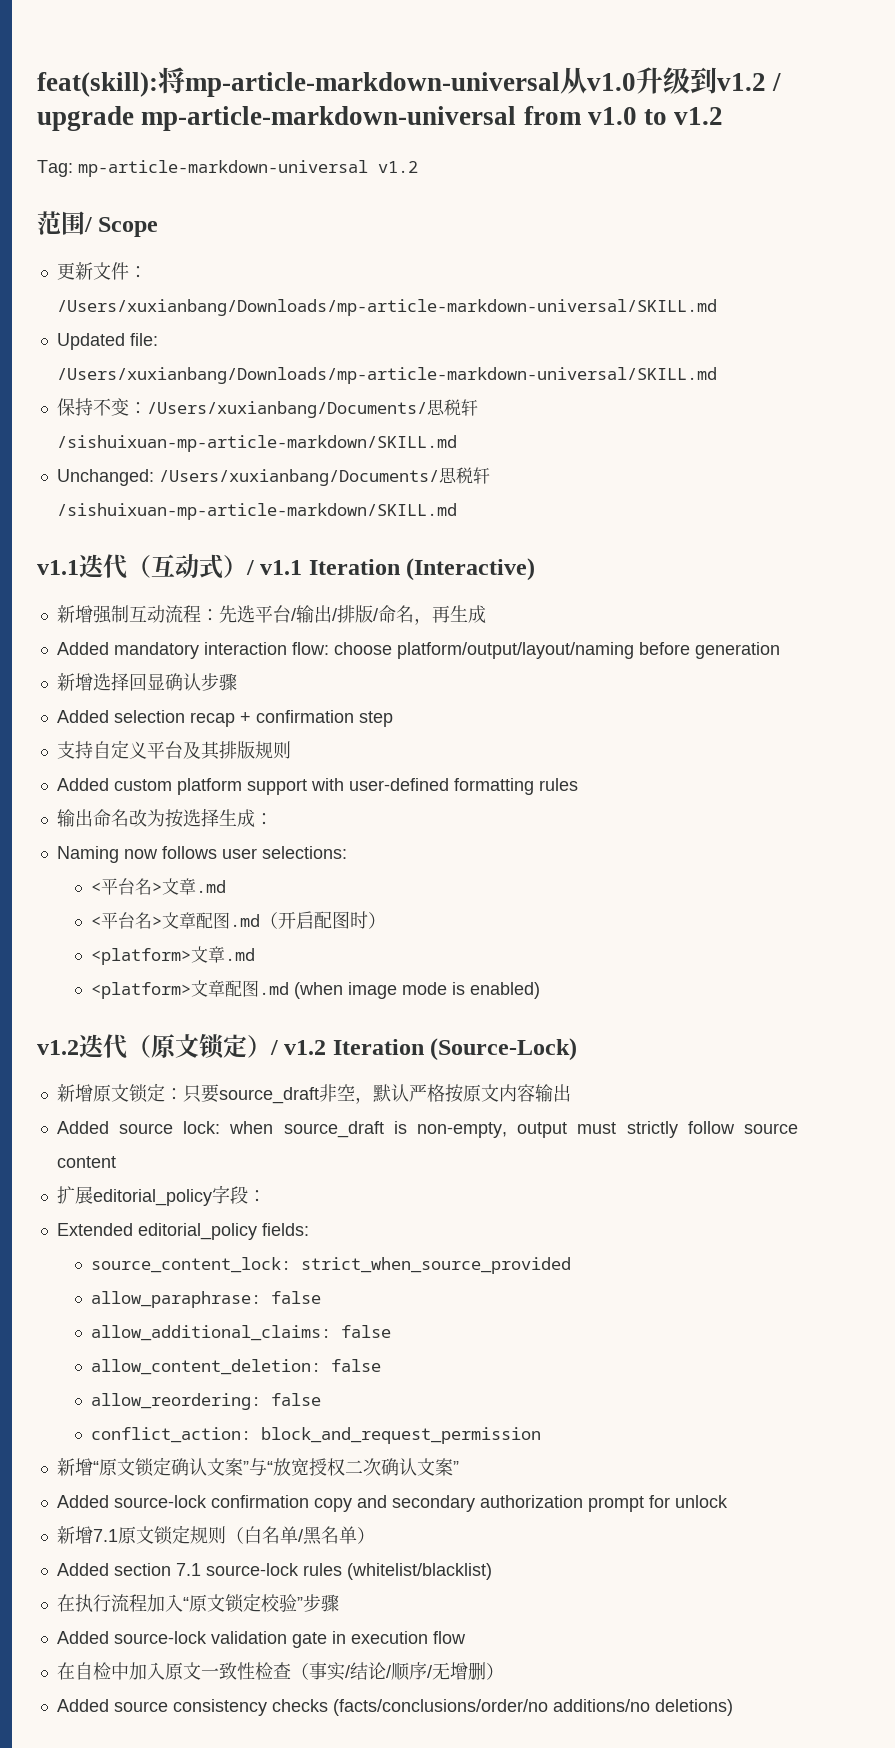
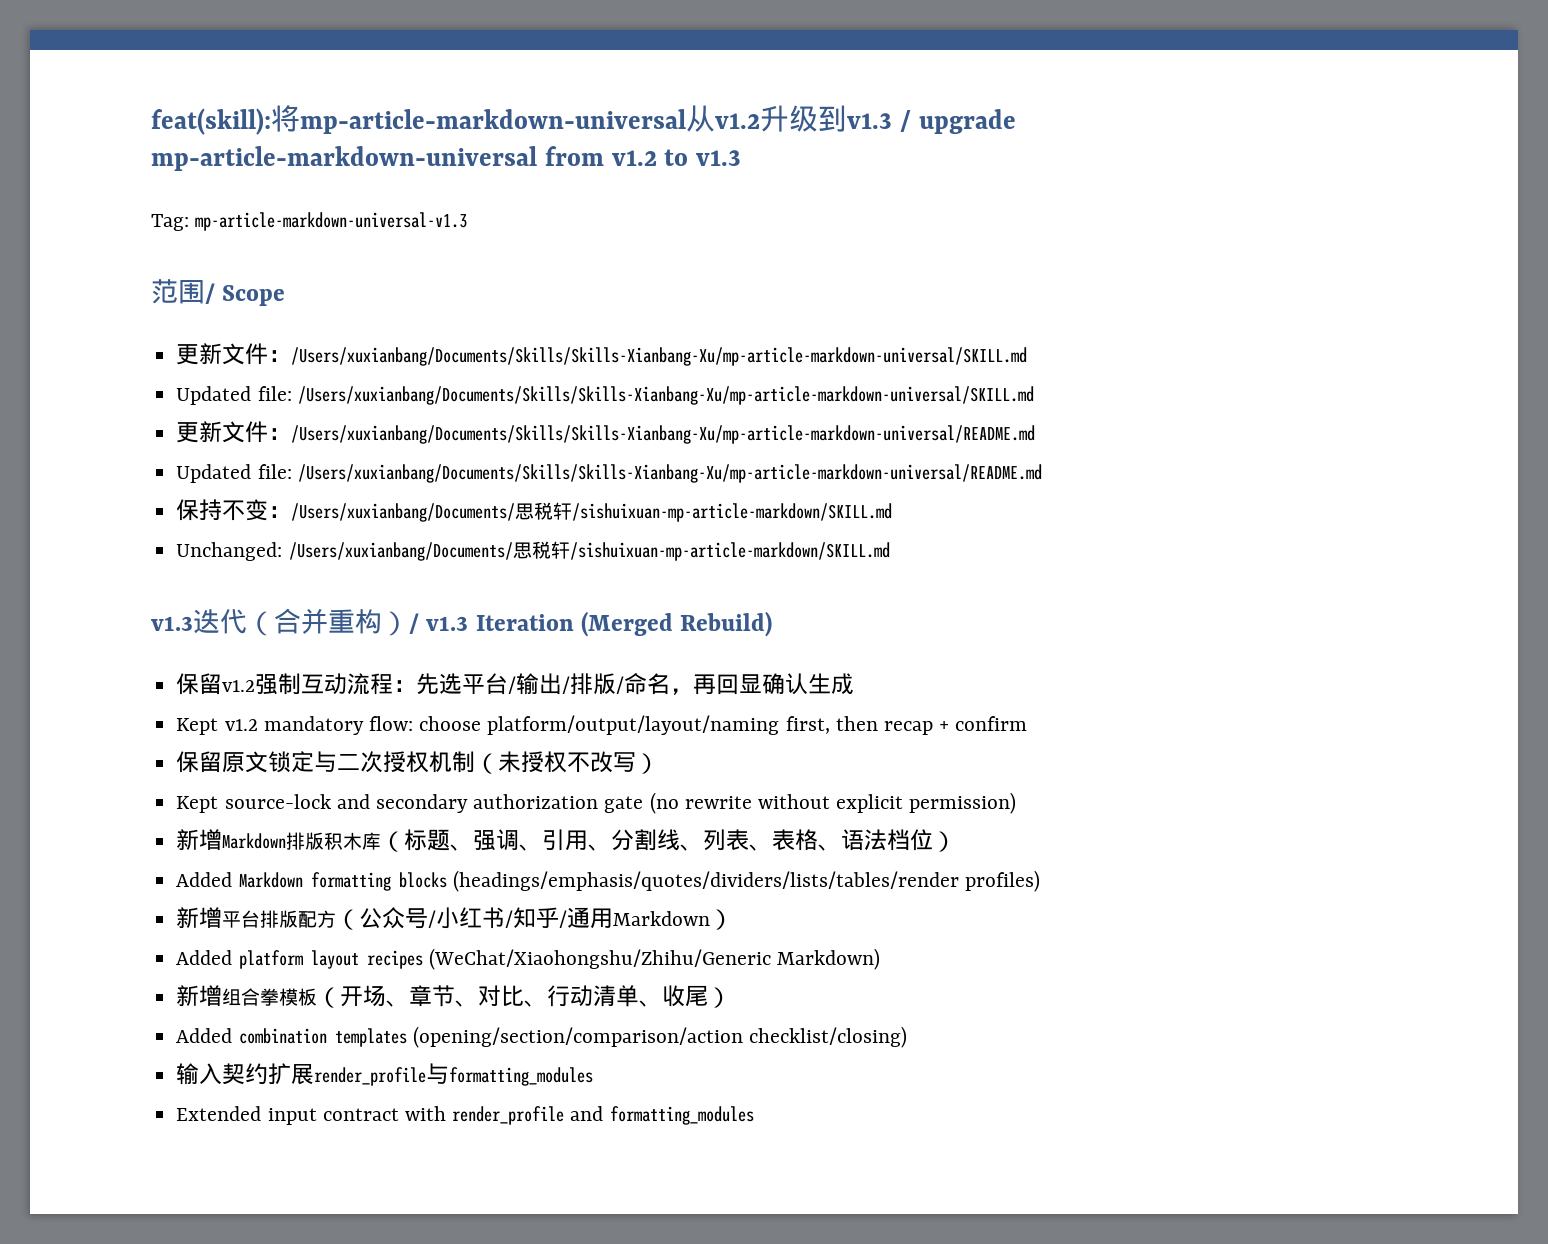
- feat(skill):将mp-article-markdown-universal从v1.0升级到v1.2 / upgrade mp-article-markdown-universal from v1.0 to v1.2
+ feat(skill):将mp-article-markdown-universal从v1.2升级到v1.3 / upgrade mp-article-markdown-universal from v1.2 to v1.3
- Tag: mp-article-markdown-universal v1.2
+ Tag: mp-article-markdown-universal-v1.3
- 更新文件：/Users/xuxianbang/Downloads/mp-article-markdown-universal/SKILL.md
- Updated file: /Users/xuxianbang/Downloads/mp-article-markdown-universal/SKILL.md
+ 更新文件：/Users/xuxianbang/Documents/Skills/Skills-Xianbang-Xu/mp-article-markdown-universal/SKILL.md
+ Updated file: /Users/xuxianbang/Documents/Skills/Skills-Xianbang-Xu/mp-article-markdown-universal/SKILL.md
+ 更新文件：/Users/xuxianbang/Documents/Skills/Skills-Xianbang-Xu/mp-article-markdown-universal/README.md
+ Updated file: /Users/xuxianbang/Documents/Skills/Skills-Xianbang-Xu/mp-article-markdown-universal/README.md
- v1.1迭代（互动式）/ v1.1 Iteration (Interactive)
- 新增强制互动流程：先选平台/输出/排版/命名，再生成
- Added mandatory interaction flow: choose platform/output/layout/naming before generation
- 新增选择回显确认步骤
- Added selection recap + confirmation step
- 支持自定义平台及其排版规则
- Added custom platform support with user-defined formatting rules
- 输出命名改为按选择生成：
- Naming now follows user selections:
- <平台名>文章.md
- <平台名>文章配图.md（开启配图时）
- <platform>文章.md
- <platform>文章配图.md (when image mode is enabled)
- v1.2迭代（原文锁定）/ v1.2 Iteration (Source-Lock)
- 新增原文锁定：只要source_draft非空，默认严格按原文内容输出
- Added source lock: when source_draft is non-empty, output must strictly follow source content
- 扩展editorial_policy字段：
- Extended editorial_policy fields:
- source_content_lock: strict_when_source_provided
- allow_paraphrase: false
- allow_additional_claims: false
- allow_content_deletion: false
- allow_reordering: false
- conflict_action: block_and_request_permission
- 新增“原文锁定确认文案”与“放宽授权二次确认文案”
- Added source-lock confirmation copy and secondary authorization prompt for unlock
- 新增7.1原文锁定规则（白名单/黑名单）
- Added section 7.1 source-lock rules (whitelist/blacklist)
- 在执行流程加入“原文锁定校验”步骤
- Added source-lock validation gate in execution flow
- 在自检中加入原文一致性检查（事实/结论/顺序/无增删）
- Added source consistency checks (facts/conclusions/order/no additions/no deletions)
+ v1.3迭代（合并重构）/ v1.3 Iteration (Merged Rebuild)
+ 保留v1.2强制互动流程：先选平台/输出/排版/命名，再回显确认生成
+ Kept v1.2 mandatory flow: choose platform/output/layout/naming first, then recap + confirm
+ 保留原文锁定与二次授权机制（未授权不改写）
+ Kept source-lock and secondary authorization gate (no rewrite without explicit permission)
+ 新增Markdown排版积木库（标题、强调、引用、分割线、列表、表格、语法档位）
+ Added Markdown formatting blocks (headings/emphasis/quotes/dividers/lists/tables/render profiles)
+ 新增平台排版配方（公众号/小红书/知乎/通用Markdown）
+ Added platform layout recipes (WeChat/Xiaohongshu/Zhihu/Generic Markdown)
+ 新增组合拳模板（开场、章节、对比、行动清单、收尾）
+ Added combination templates (opening/section/comparison/action checklist/closing)
+ 输入契约扩展render_profile与formatting_modules
+ Extended input contract with render_profile and formatting_modules

